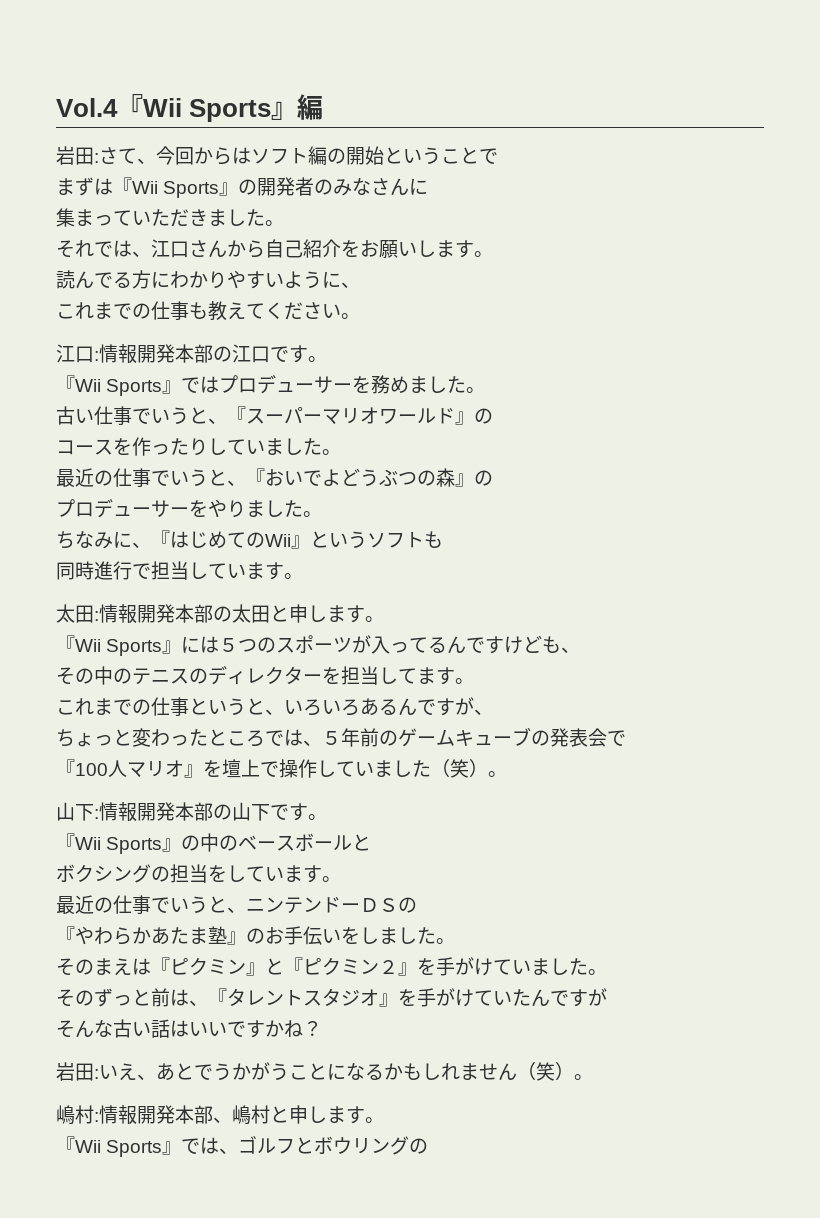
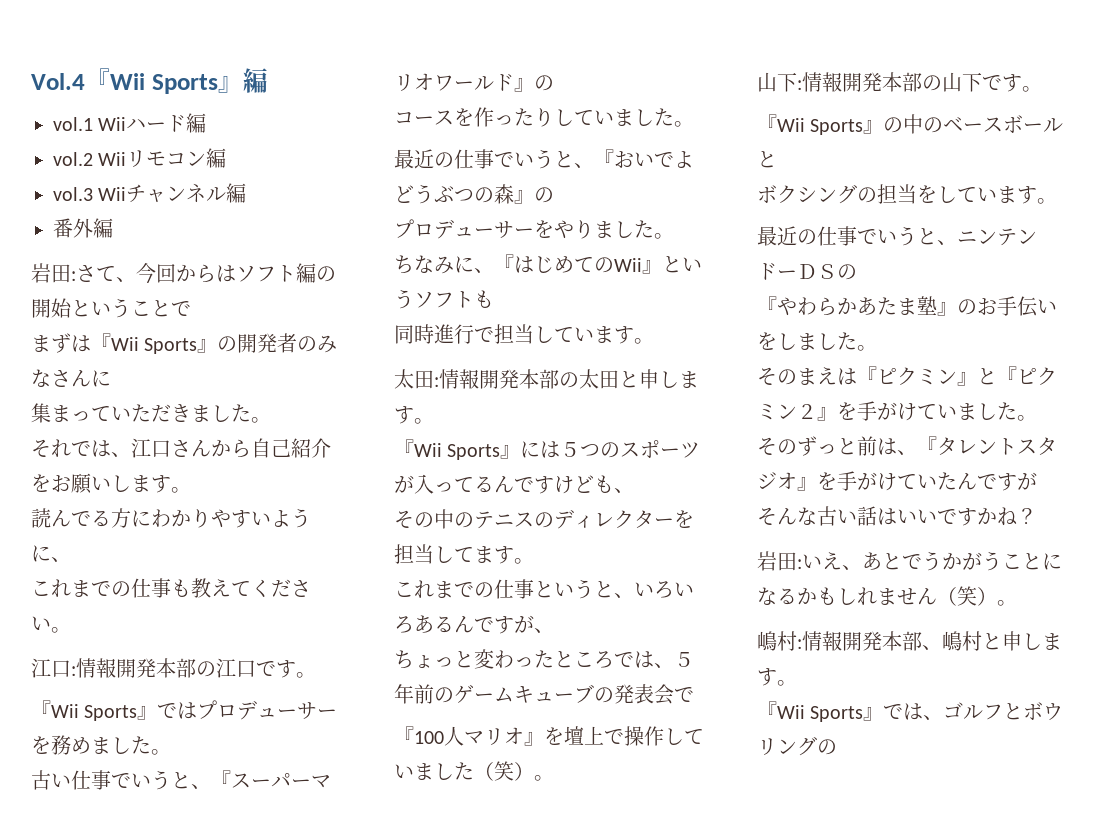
+ vol.1 Wiiハード編
+ vol.2 Wiiリモコン編
+ vol.3 Wiiチャンネル編
+ 番外編

